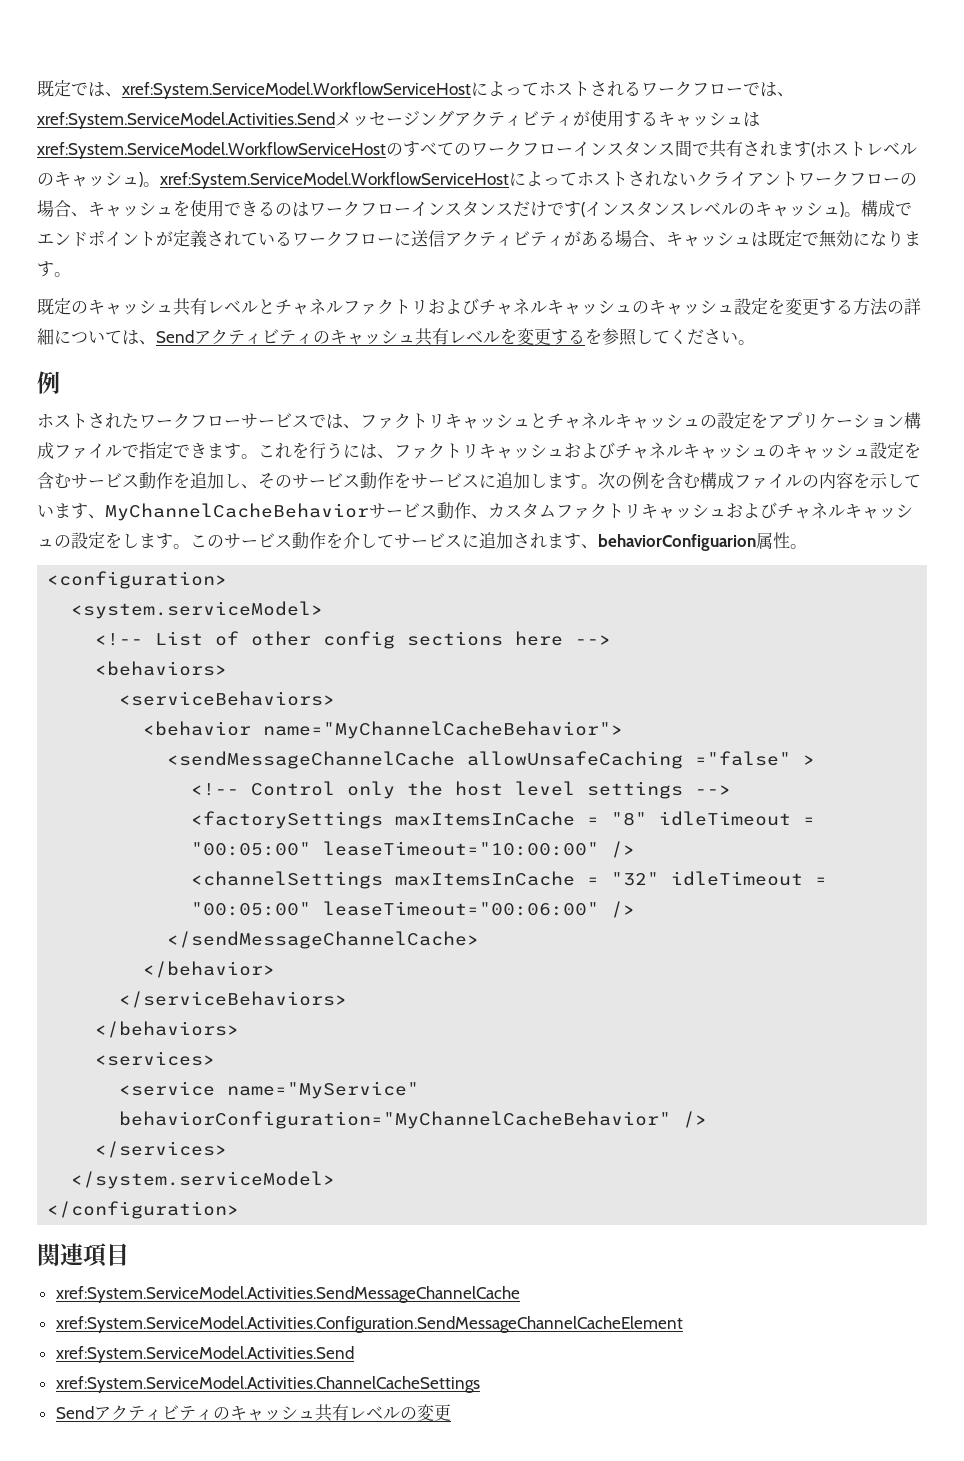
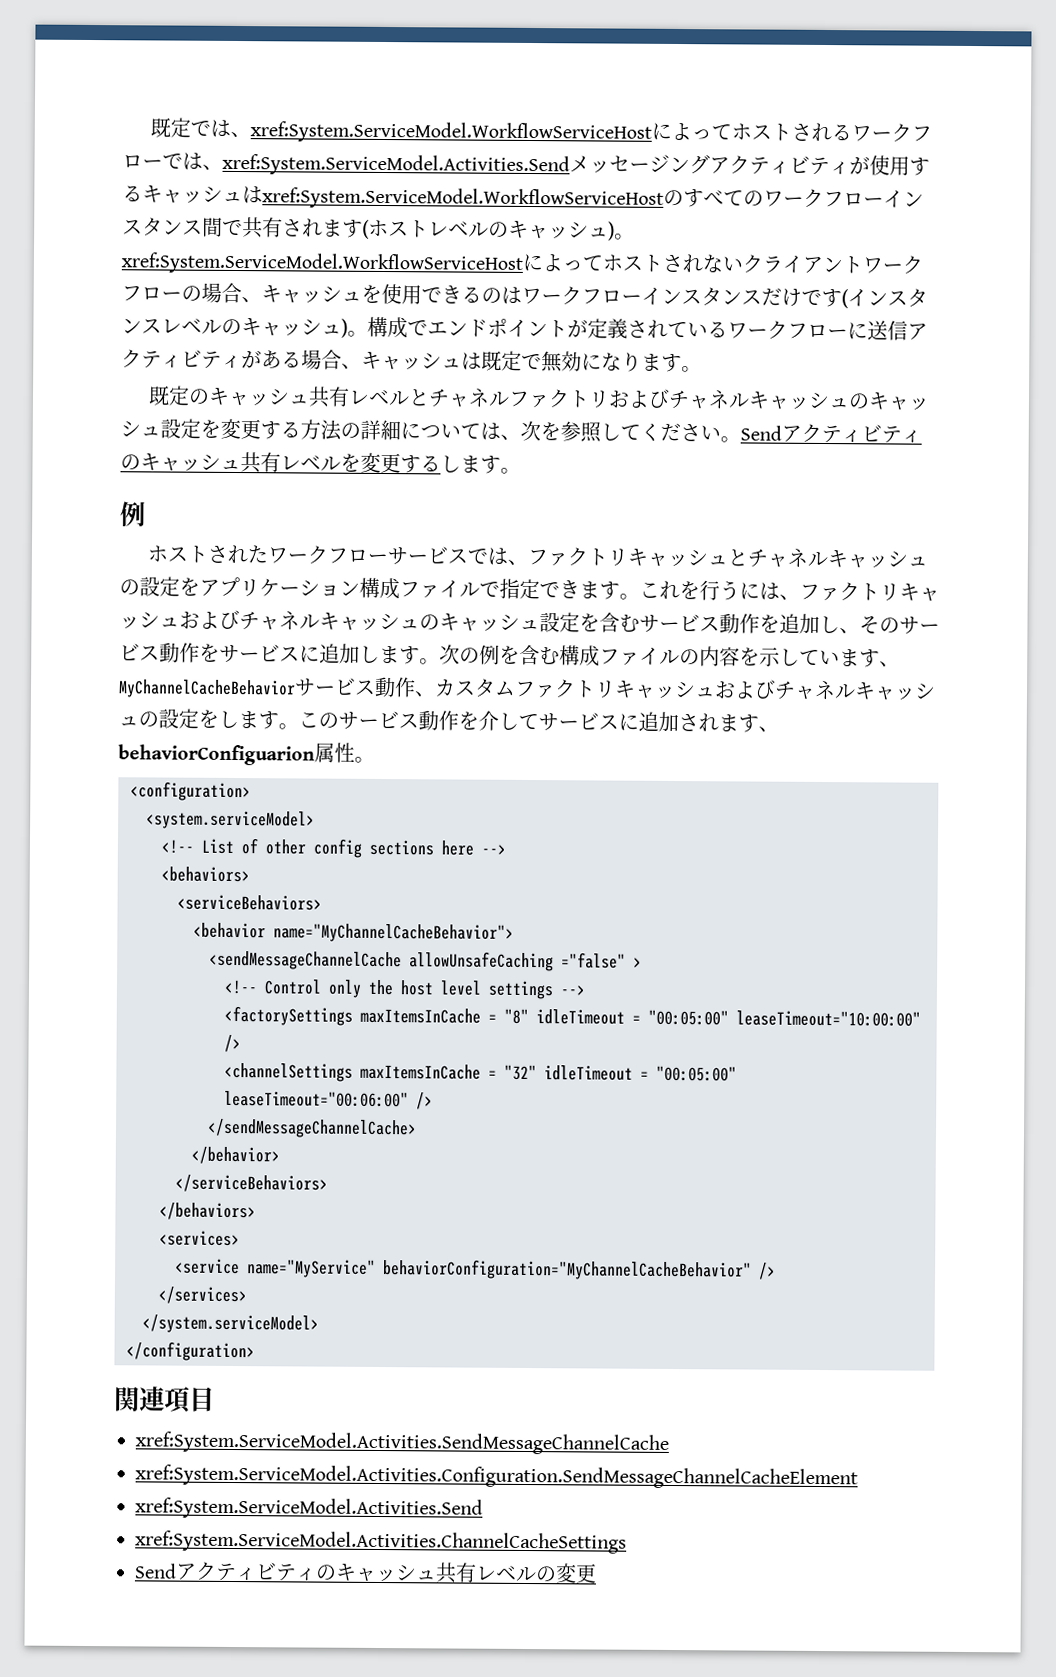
- 既定のキャッシュ共有レベルとチャネルファクトリおよびチャネルキャッシュのキャッシュ設定を変更する方法の詳細については、Sendアクティビティのキャッシュ共有レベルを変更するを参照してください。
+ 既定のキャッシュ共有レベルとチャネルファクトリおよびチャネルキャッシュのキャッシュ設定を変更する方法の詳細については、次を参照してください。Sendアクティビティのキャッシュ共有レベルを変更するします。

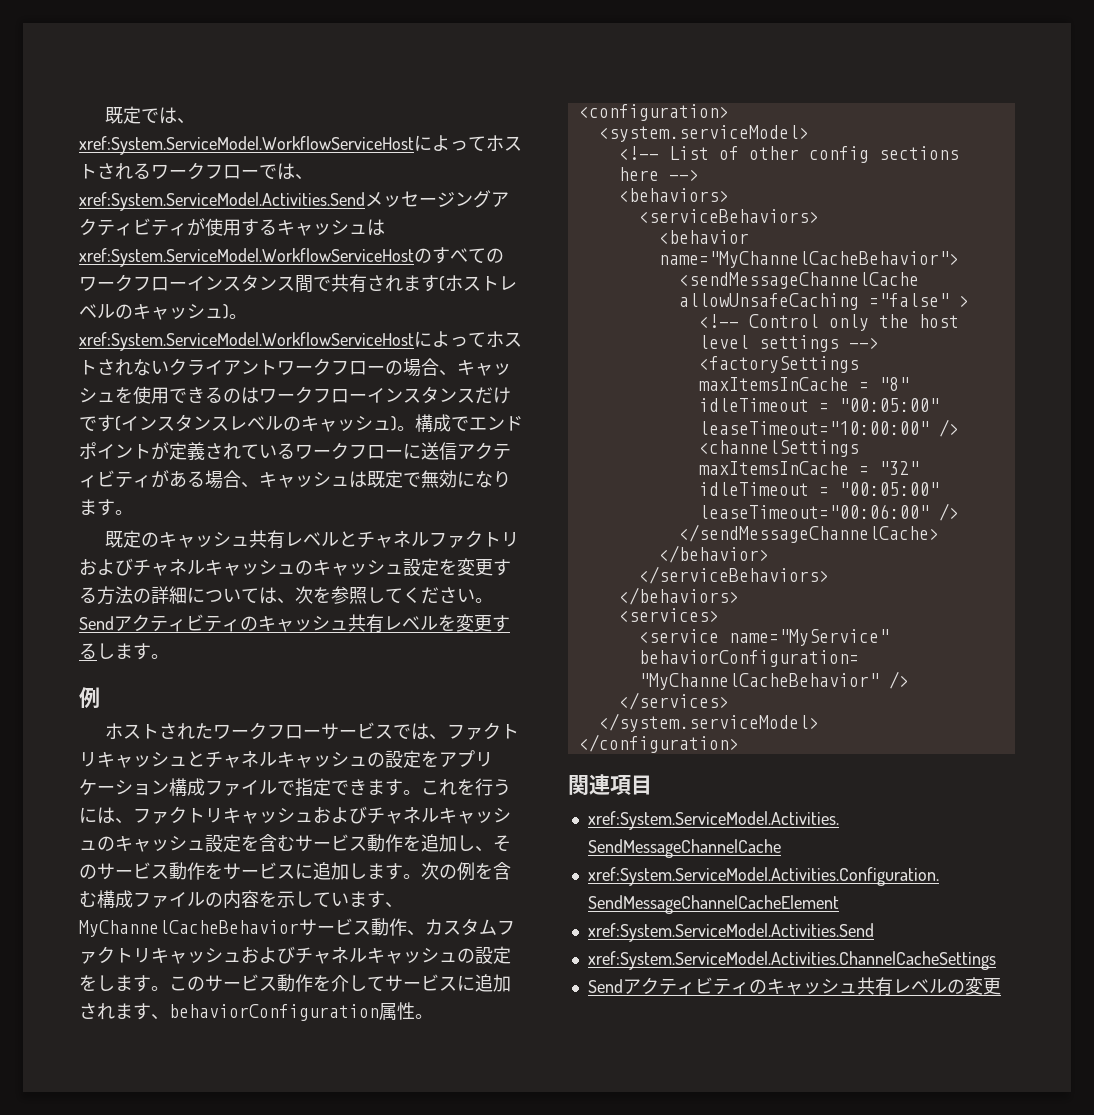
- このサービス動作を介してサービスに追加されます、behaviorConfiguarion属性。
+ このサービス動作を介してサービスに追加されます、behaviorConfiguration属性。

